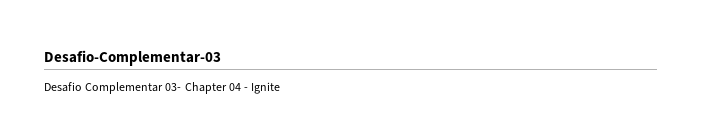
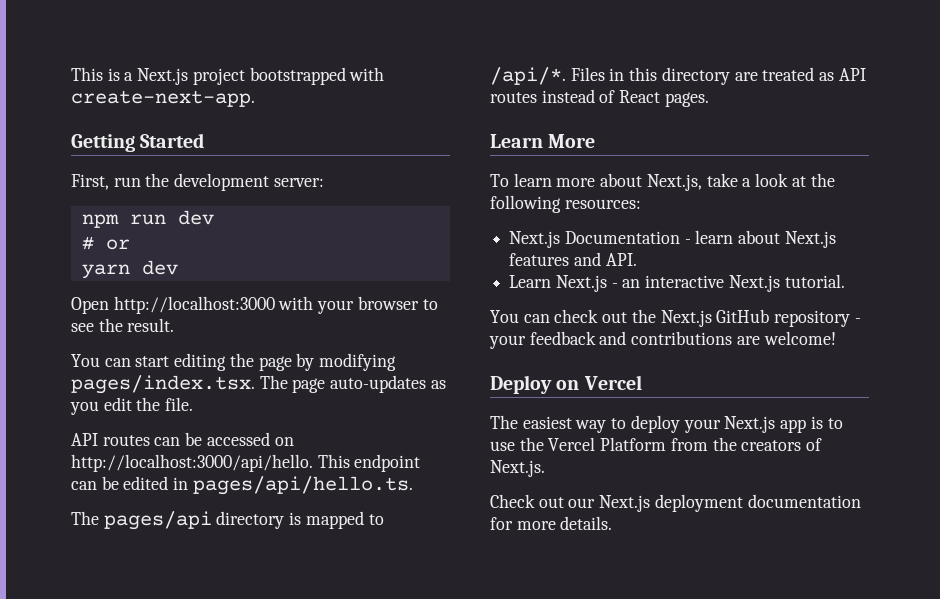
- Desafio-Complementar-03
- Desafio Complementar 03- Chapter 04 - Ignite
+ This is a Next.js project bootstrapped with create-next-app.
+ Getting Started
+ First, run the development server:
+ npm run dev
+ # or
+ yarn dev
+ Open http://localhost:3000 with your browser to see the result.
+ You can start editing the page by modifying pages/index.tsx. The page auto-updates as you edit the file.
+ API routes can be accessed on http://localhost:3000/api/hello. This endpoint can be edited in pages/api/hello.ts.
+ The pages/api directory is mapped to /api/*. Files in this directory are treated as API routes instead of React pages.
+ Learn More
+ To learn more about Next.js, take a look at the following resources:
+ Next.js Documentation - learn about Next.js features and API.
+ Learn Next.js - an interactive Next.js tutorial.
+ You can check out the Next.js GitHub repository - your feedback and contributions are welcome!
+ Deploy on Vercel
+ The easiest way to deploy your Next.js app is to use the Vercel Platform from the creators of Next.js.
+ Check out our Next.js deployment documentation for more details.

